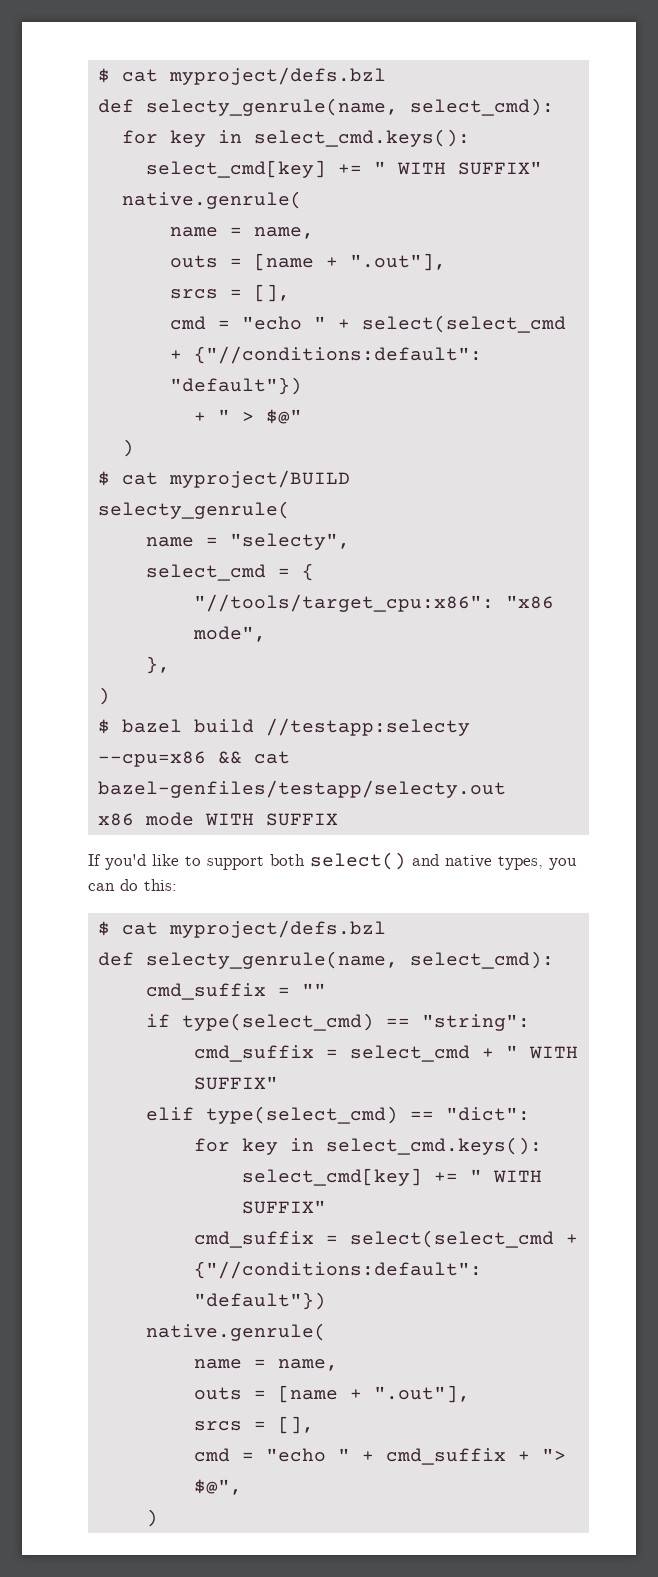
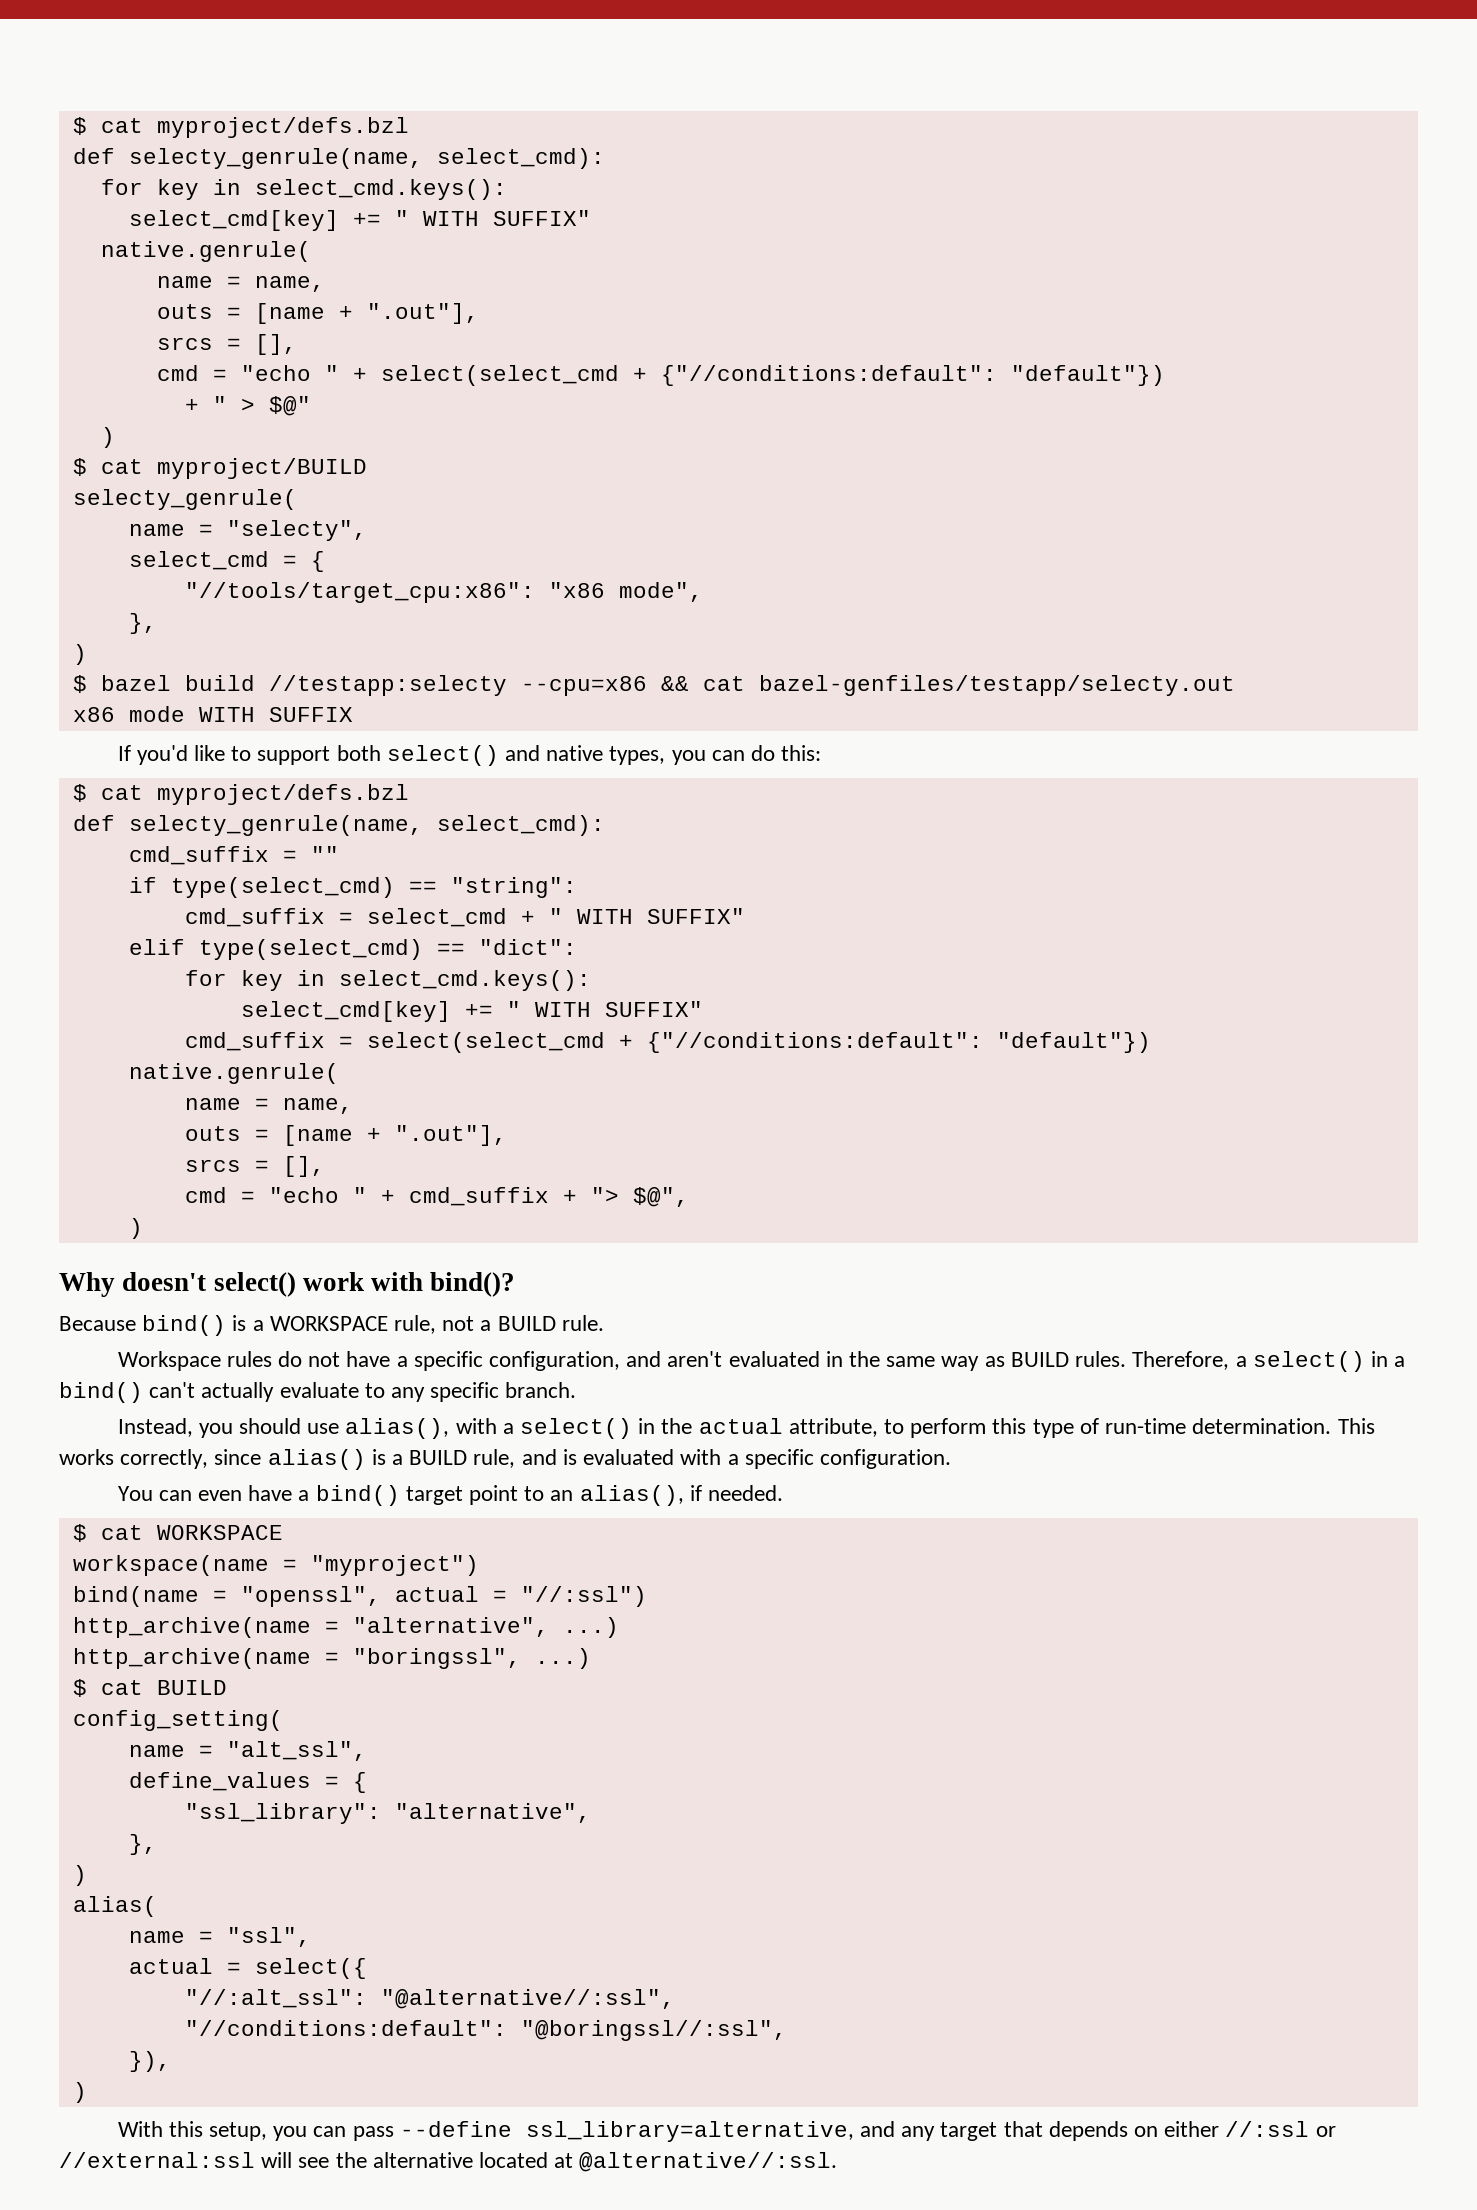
+ Why doesn't select() work with bind()?
+ Because bind() is a WORKSPACE rule, not a BUILD rule.
+ Workspace rules do not have a specific configuration, and aren't evaluated in the same way as BUILD rules. Therefore, a select() in a bind() can't actually evaluate to any specific branch.
+ Instead, you should use alias(), with a select() in the actual attribute, to perform this type of run-time determination. This works correctly, since alias() is a BUILD rule, and is evaluated with a specific configuration.
+ You can even have a bind() target point to an alias(), if needed.
+ $ cat WORKSPACE
+ workspace(name = "myproject")
+ bind(name = "openssl", actual = "//:ssl")
+ http_archive(name = "alternative", ...)
+ http_archive(name = "boringssl", ...)
+ $ cat BUILD
+ config_setting(
+ name = "alt_ssl",
+ define_values = {
+ "ssl_library": "alternative",
+ },
+ )
+ alias(
+ name = "ssl",
+ actual = select({
+ "//:alt_ssl": "@alternative//:ssl",
+ "//conditions:default": "@boringssl//:ssl",
+ }),
+ )
+ With this setup, you can pass --define ssl_library=alternative, and any target that depends on either //:ssl or //external:ssl will see the alternative located at @alternative//:ssl.

